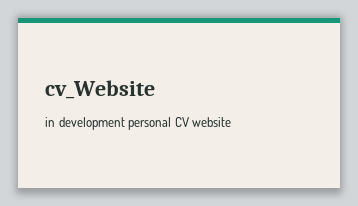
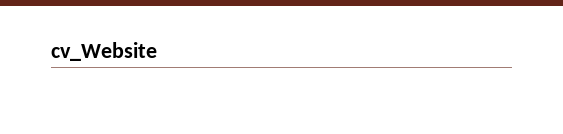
- in development personal CV website

